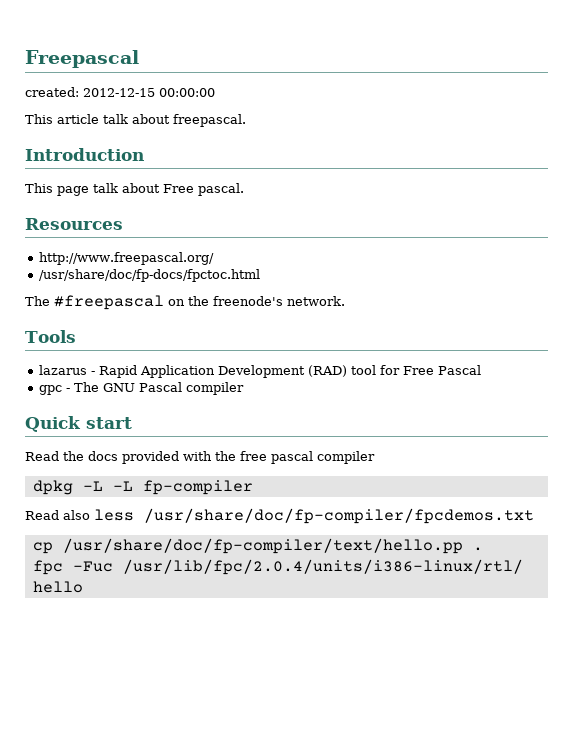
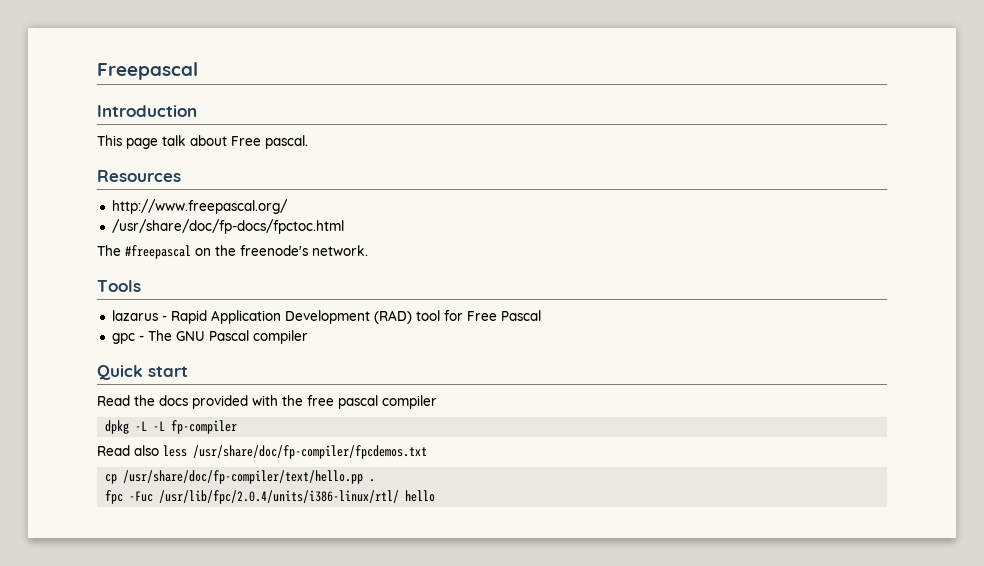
- created: 2012-12-15 00:00:00
- This article talk about freepascal.

